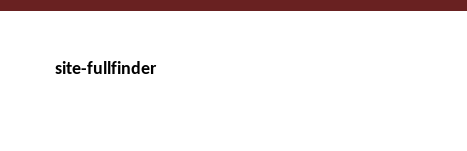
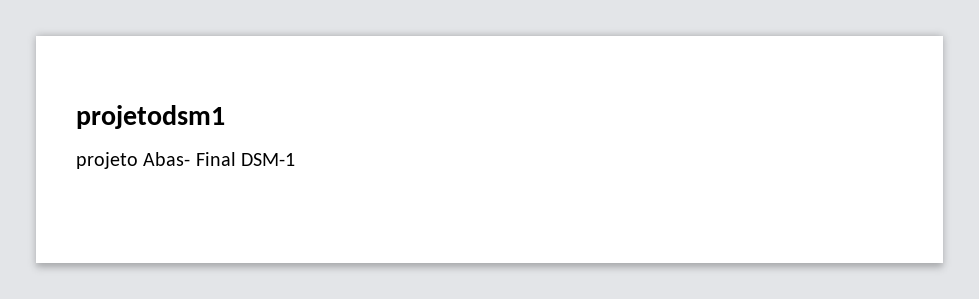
- site-fullfinder
+ projetodsm1
+ projeto Abas- Final DSM-1

